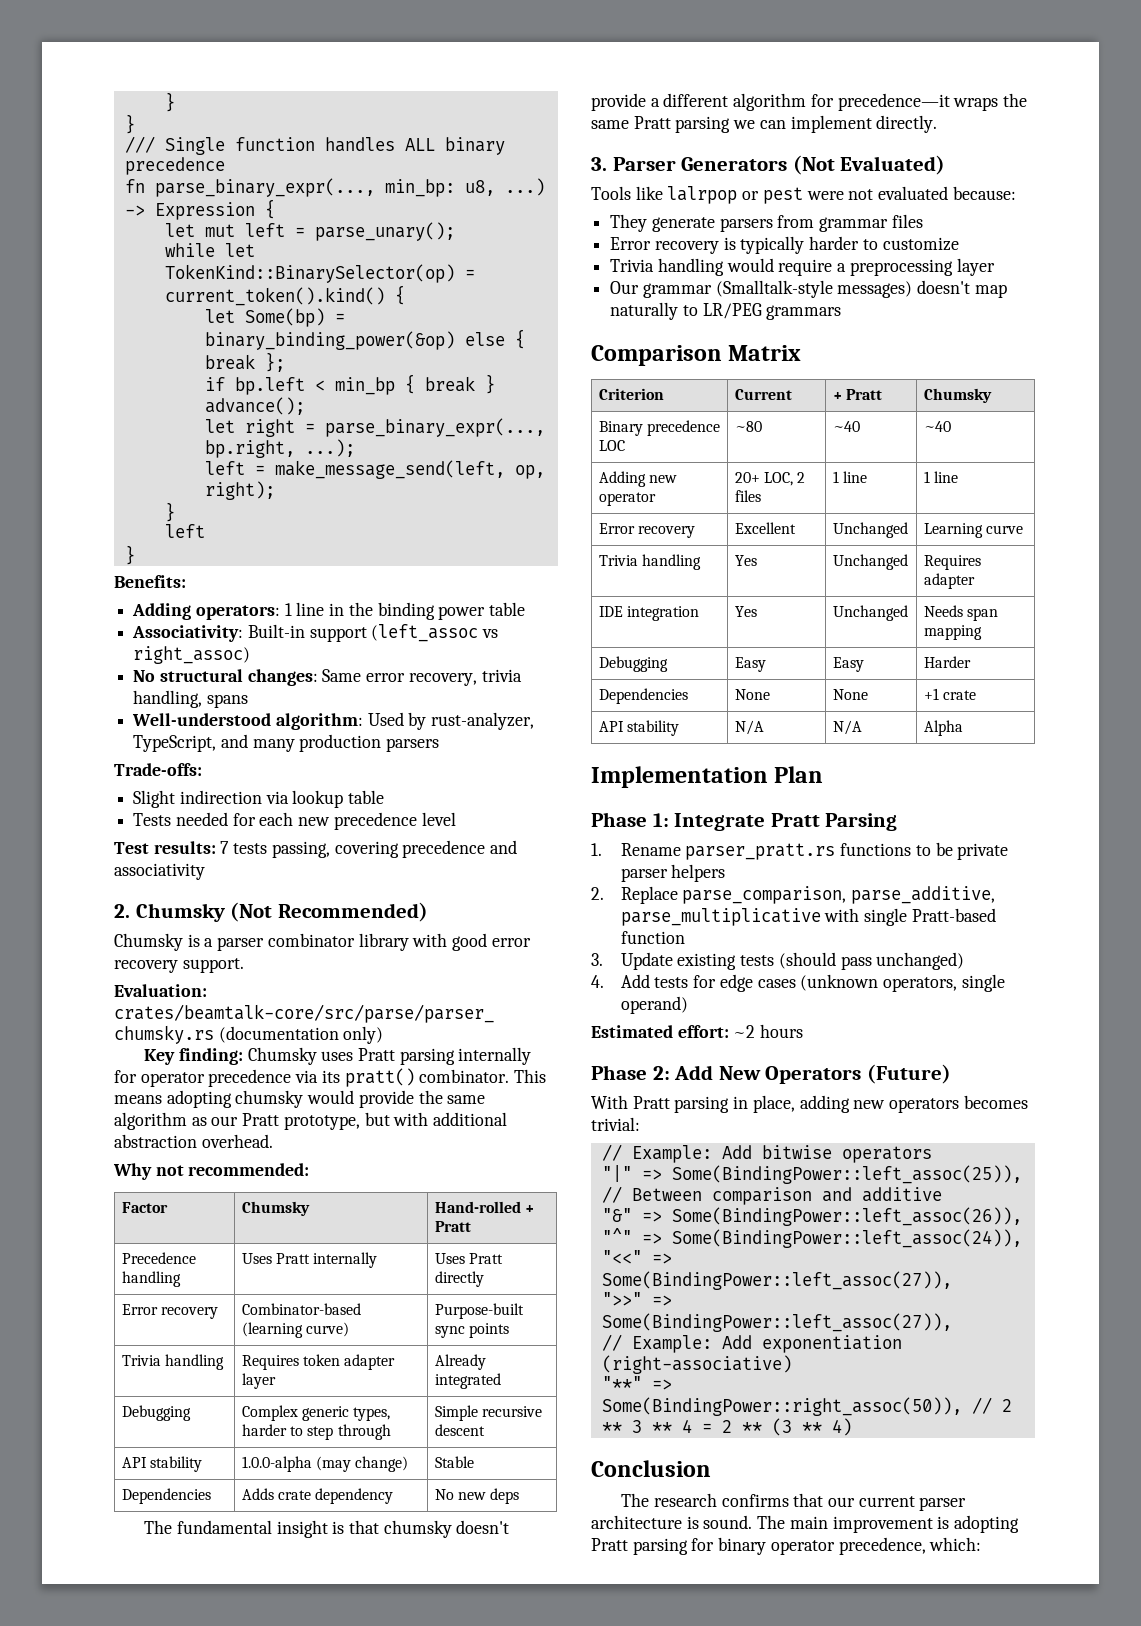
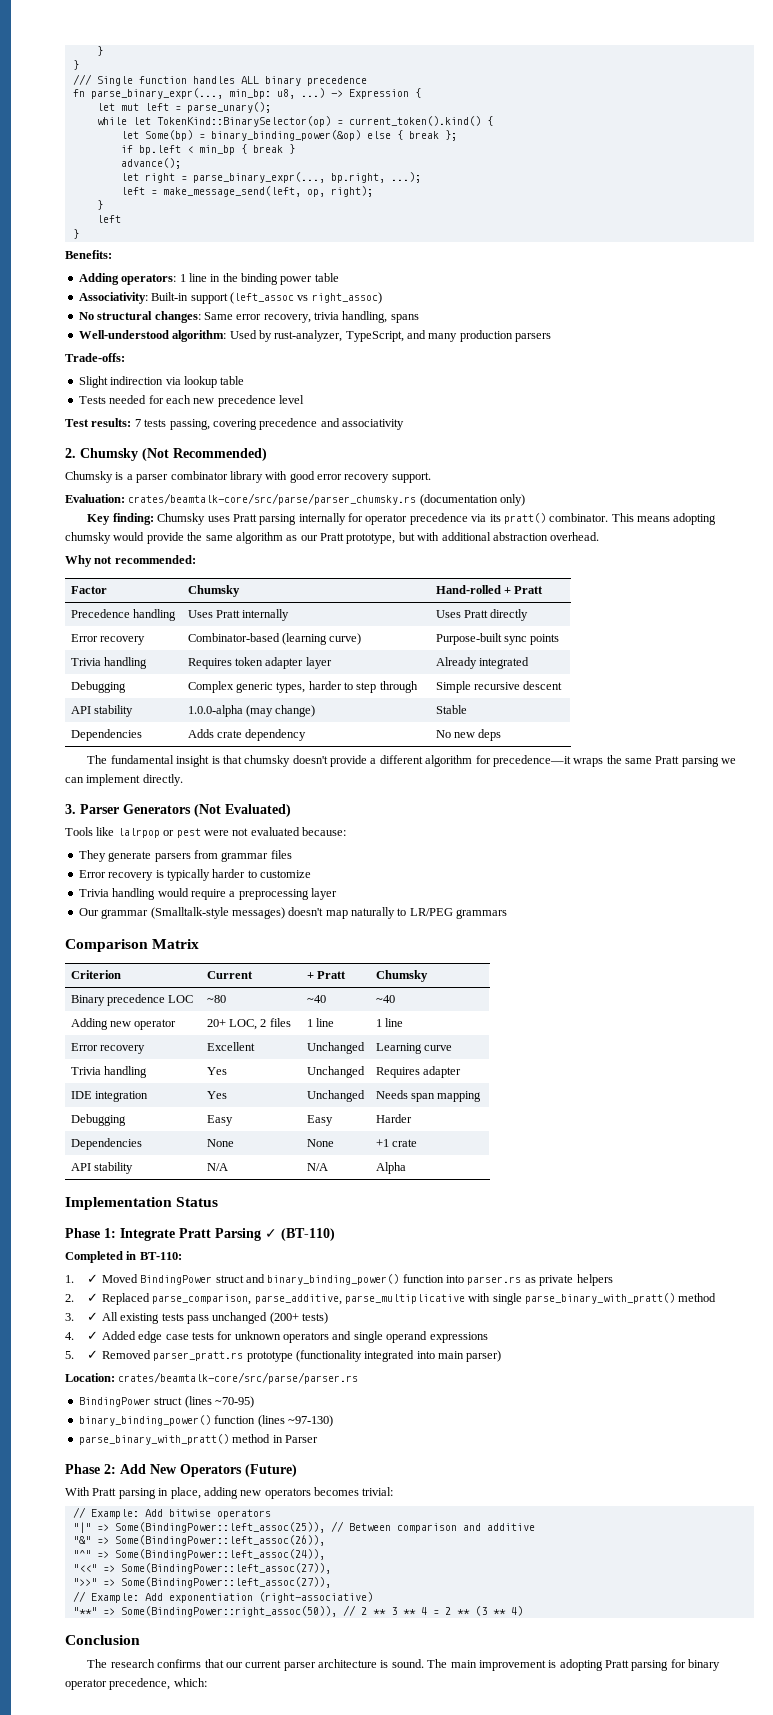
- Implementation Plan
+ Implementation Status
- Phase 1: Integrate Pratt Parsing
- 1. Rename parser_pratt.rs functions to be private parser helpers
+ Phase 1: Integrate Pratt Parsing ✓ (BT-110)
+ Completed in BT-110:
+ 1. ✓ Moved BindingPower struct and binary_binding_power() function into parser.rs as private helpers
- 2. Replace parse_comparison, parse_additive, parse_multiplicative with single Pratt-based function
- 3. Update existing tests (should pass unchanged)
- 4. Add tests for edge cases (unknown operators, single operand)
- Estimated effort: ~2 hours
+ 2. ✓ Replaced parse_comparison, parse_additive, parse_multiplicative with single parse_binary_with_pratt() method
+ 3. ✓ All existing tests pass unchanged (200+ tests)
+ 4. ✓ Added edge case tests for unknown operators and single operand expressions
+ 5. ✓ Removed parser_pratt.rs prototype (functionality integrated into main parser)
+ Location: crates/beamtalk-core/src/parse/parser.rs
+ BindingPower struct (lines ~70-95)
+ binary_binding_power() function (lines ~97-130)
+ parse_binary_with_pratt() method in Parser

